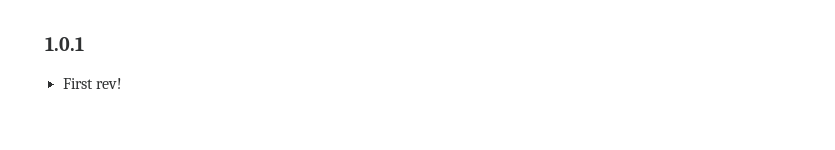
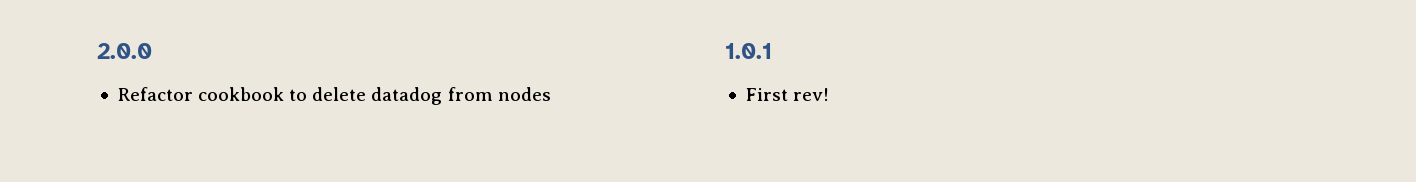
+ 2.0.0
+ Refactor cookbook to delete datadog from nodes

